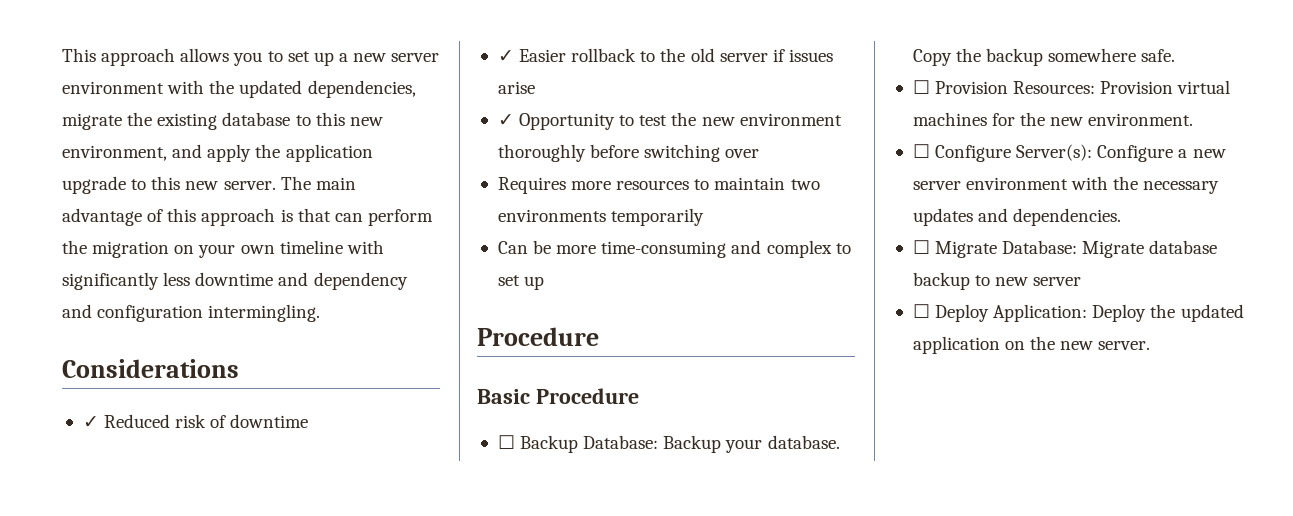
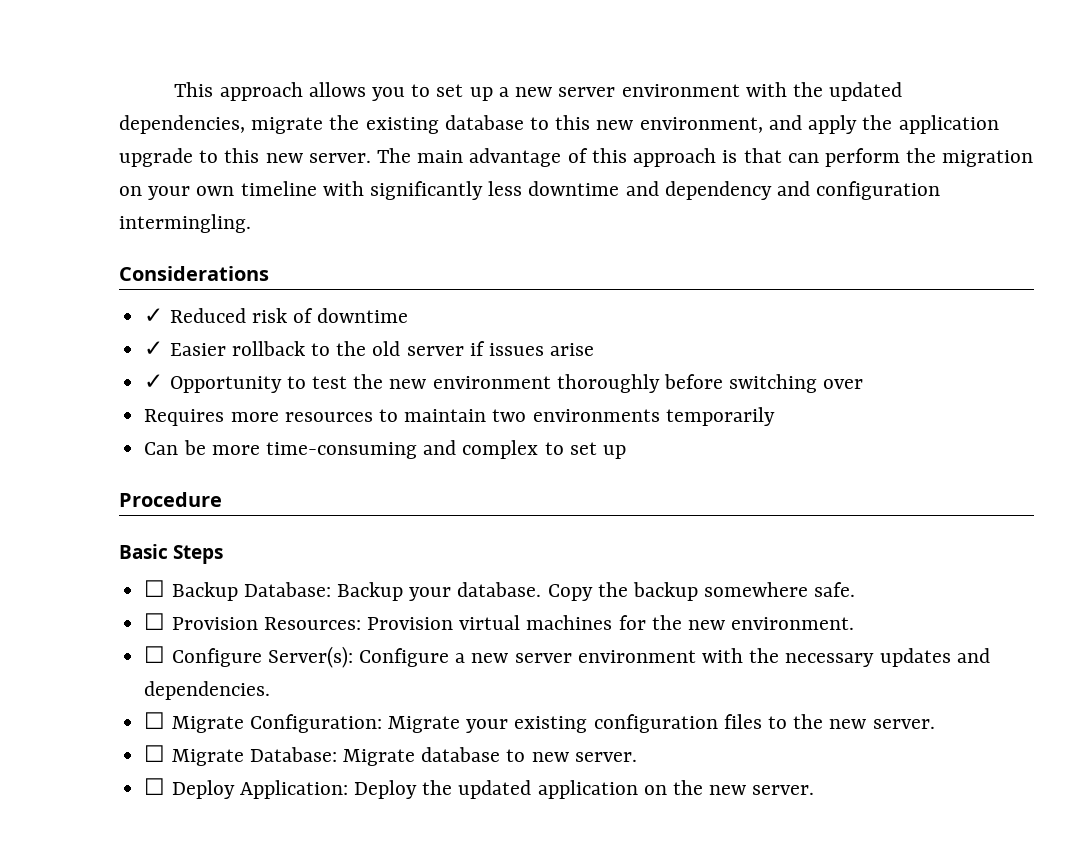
- Basic Procedure
+ Basic Steps
+ ☐ Migrate Configuration: Migrate your existing configuration files to the new server.
- ☐ Migrate Database: Migrate database backup to new server
+ ☐ Migrate Database: Migrate database to new server.

